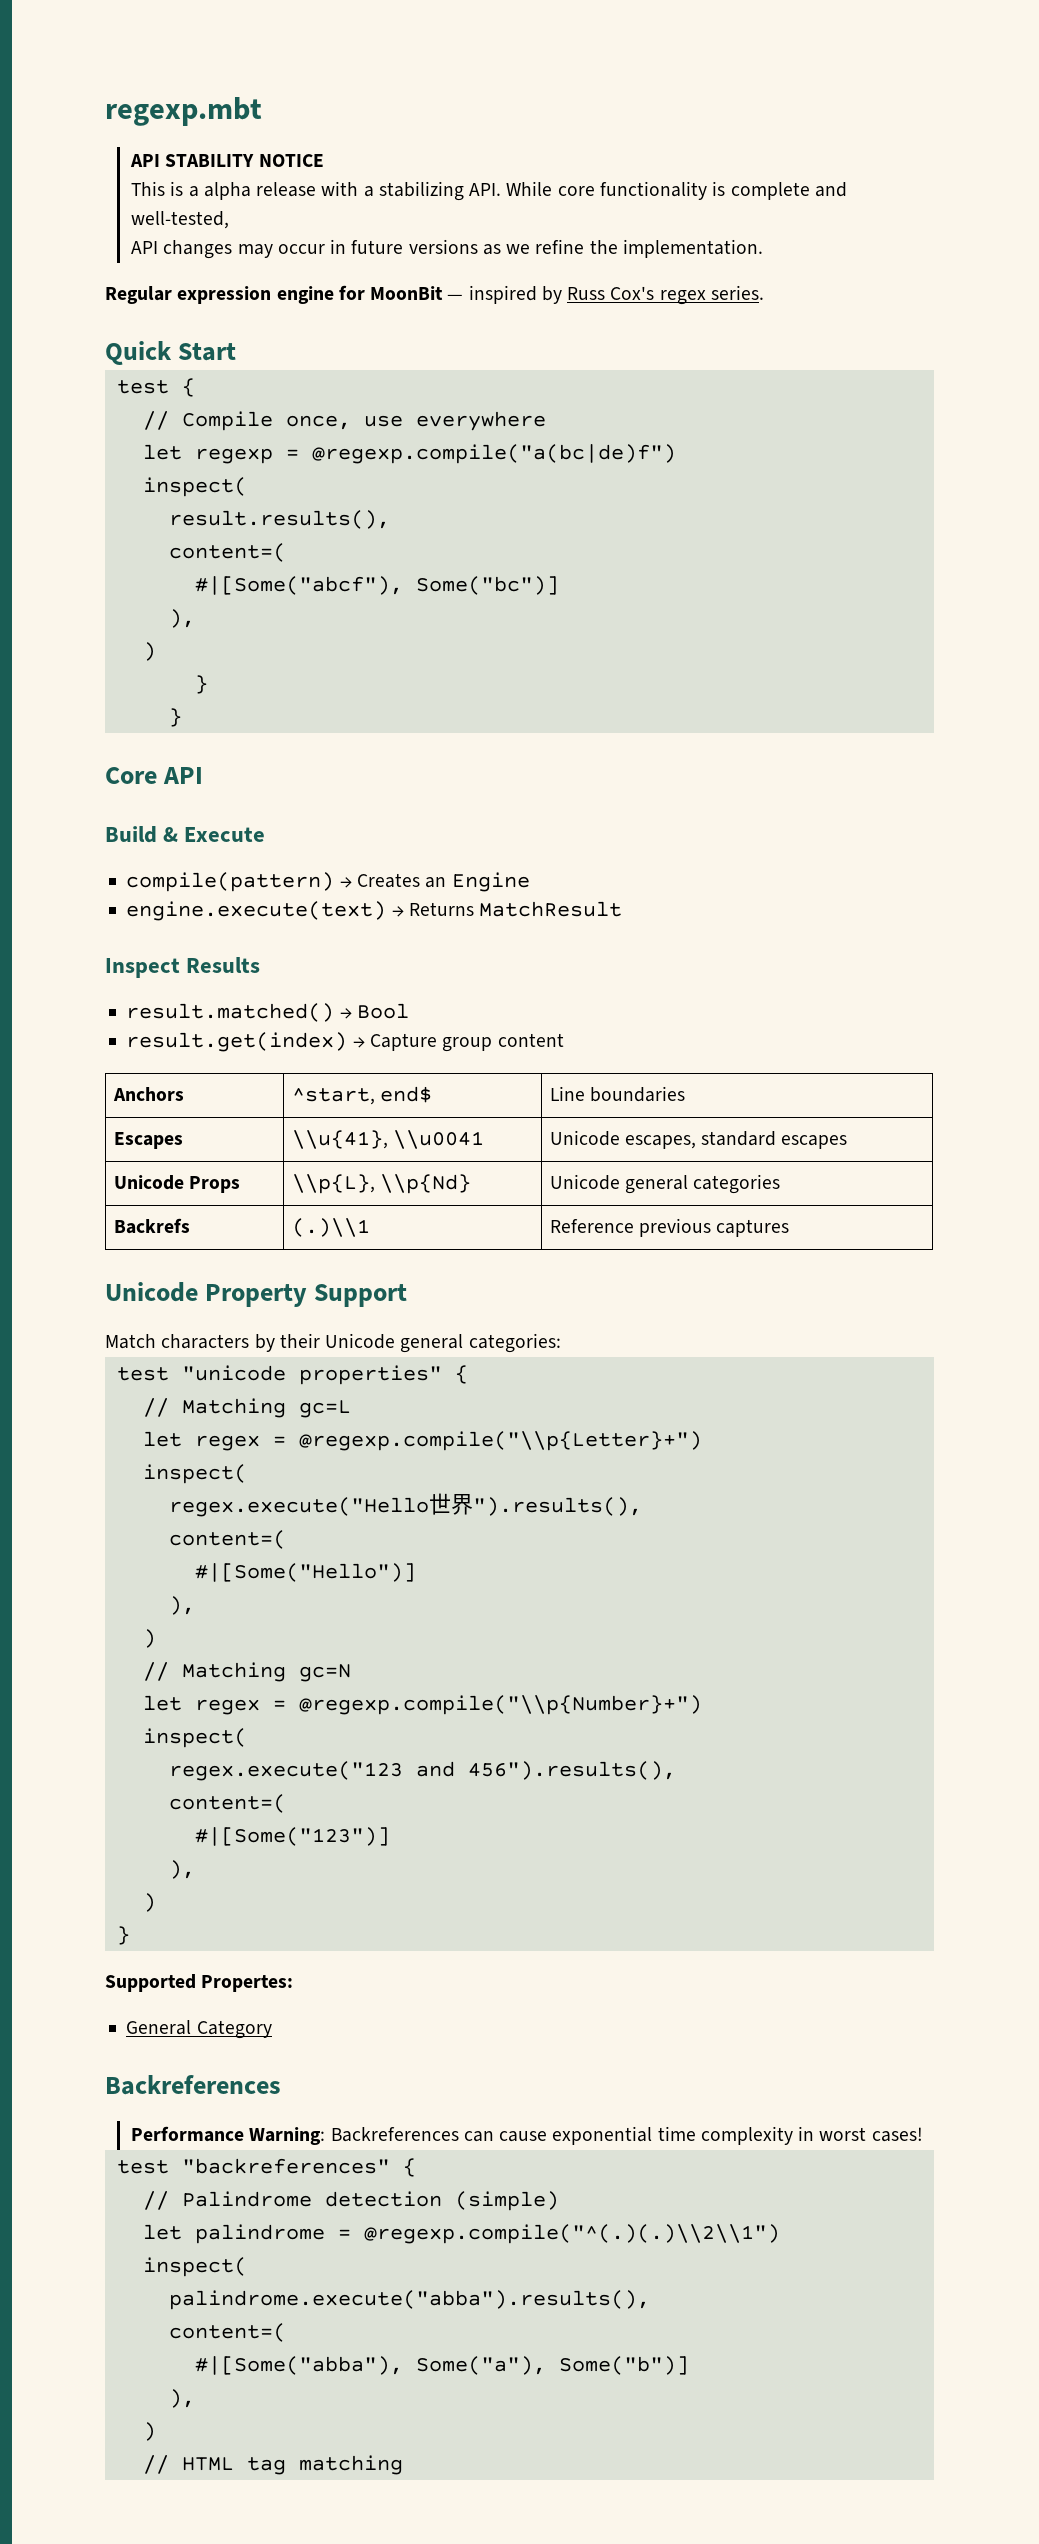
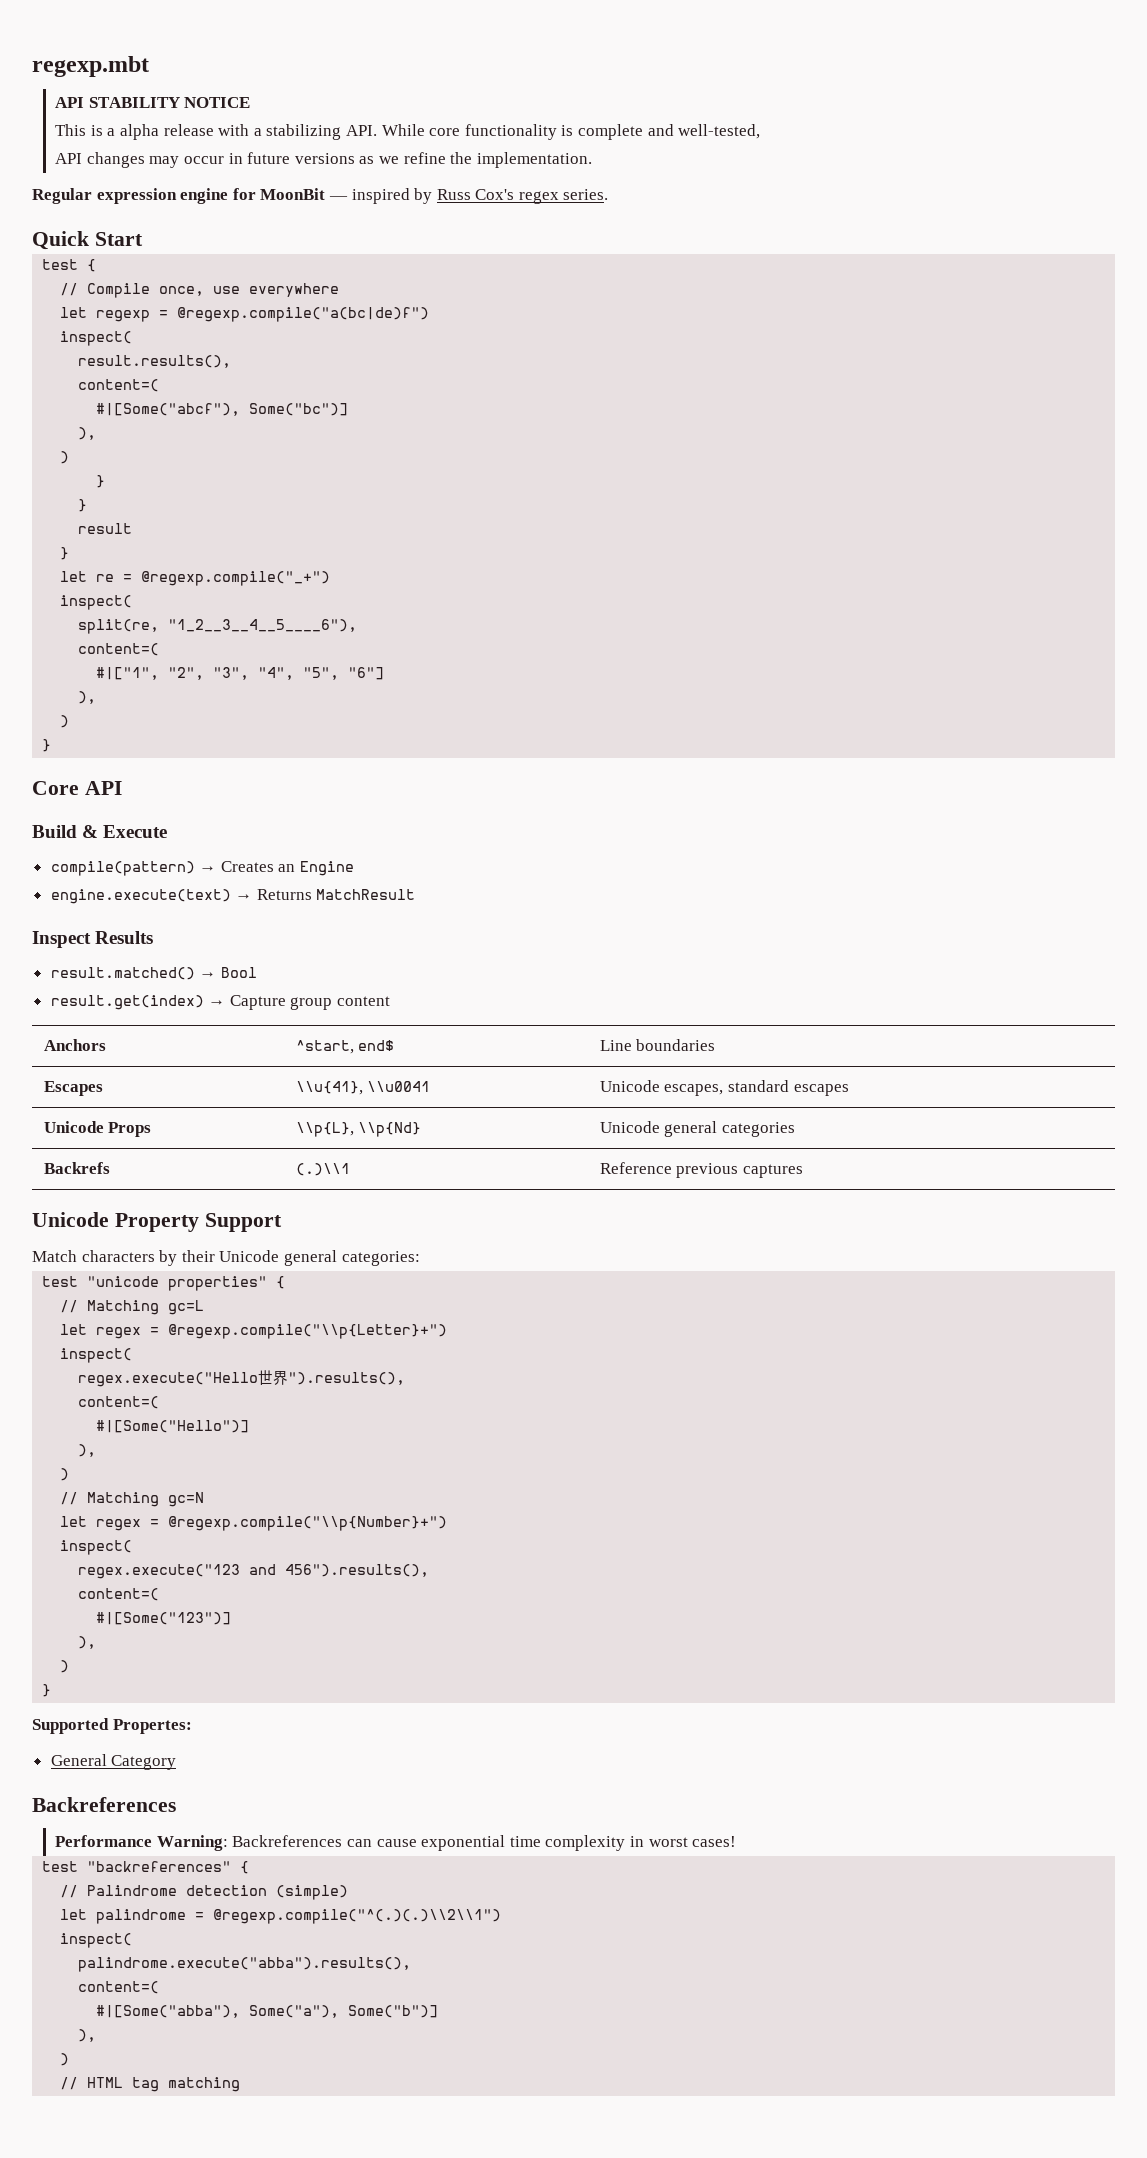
+ result
+ }
+ let re = @regexp.compile("_+")
+ inspect(
+ split(re, "1_2__3__4__5____6"),
+ content=(
+ #|["1", "2", "3", "4", "5", "6"]
+ ),
+ )
+ }

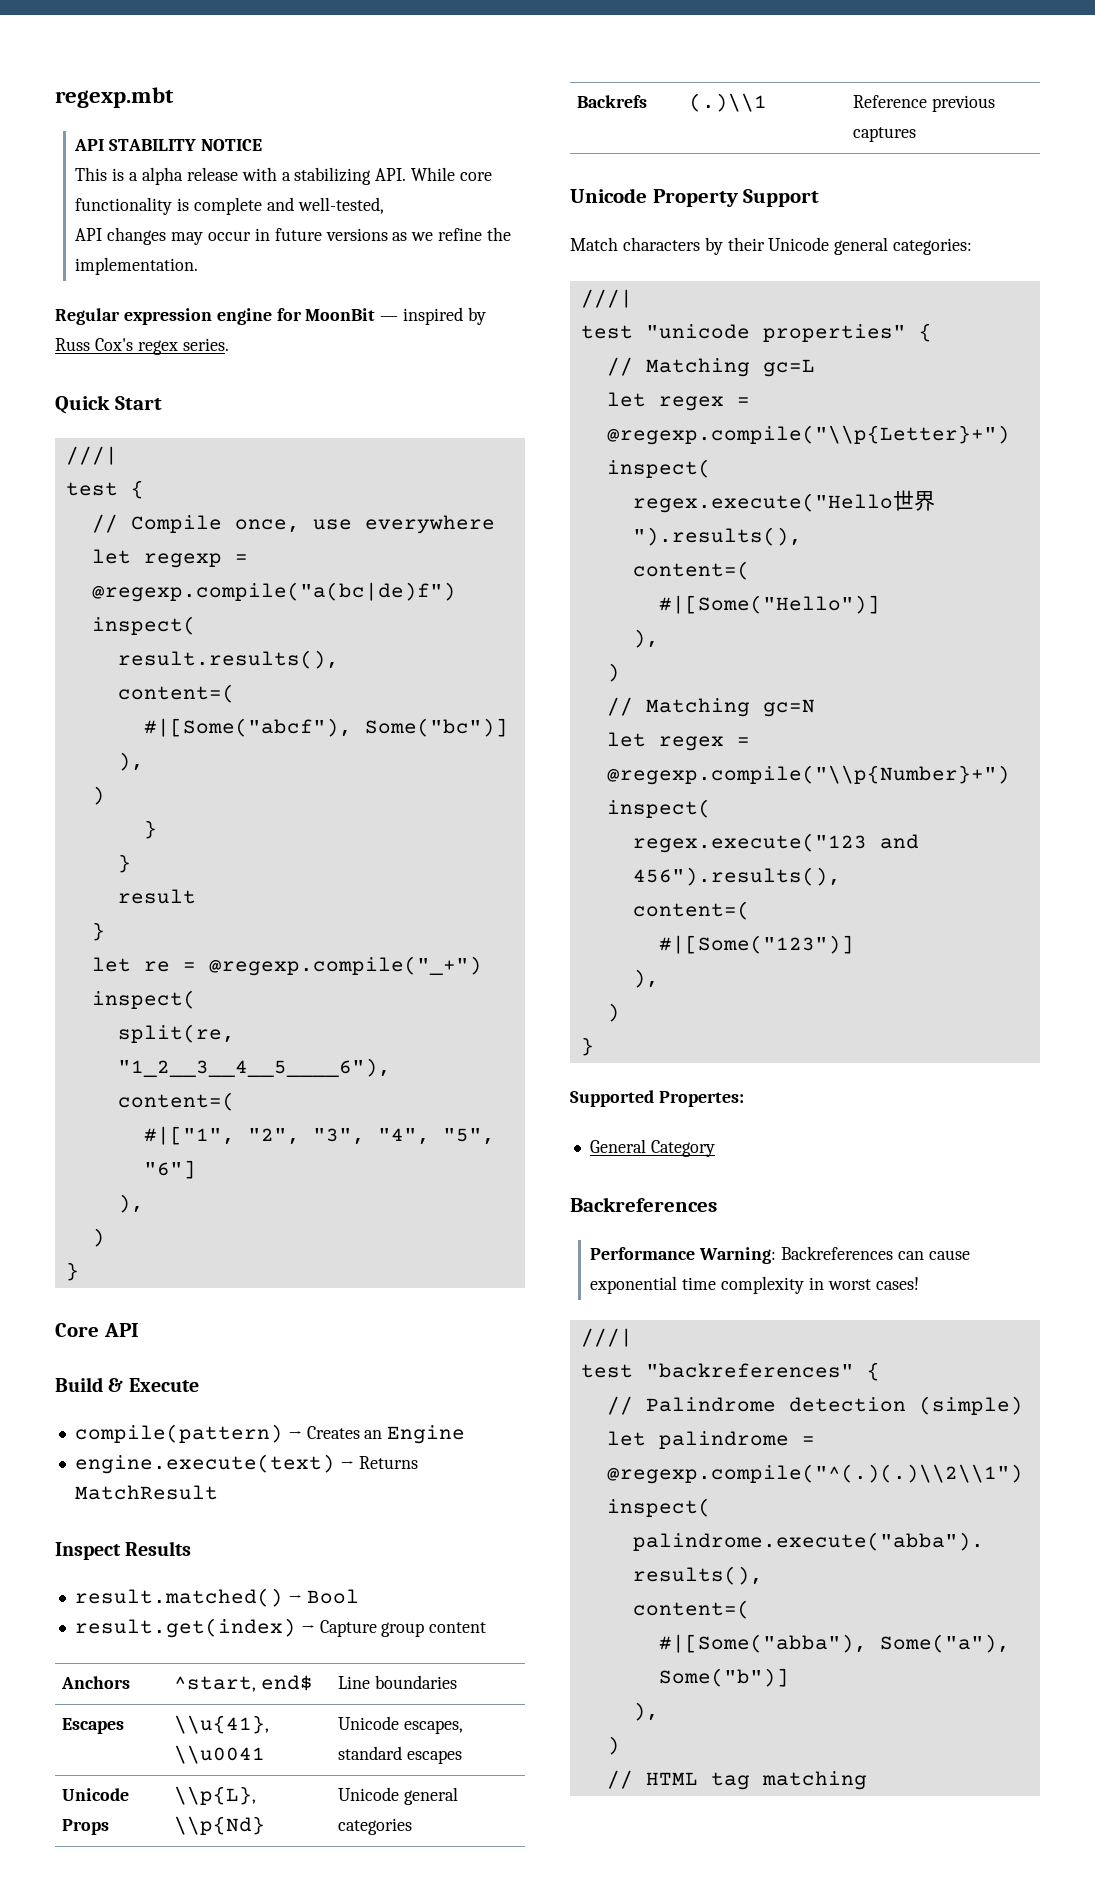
  Quick Start
+ ///|
  Match characters by their Unicode general categories:
+ ///|
  Performance Warning: Backreferences can cause exponential time complexity in worst cases!
+ ///|

